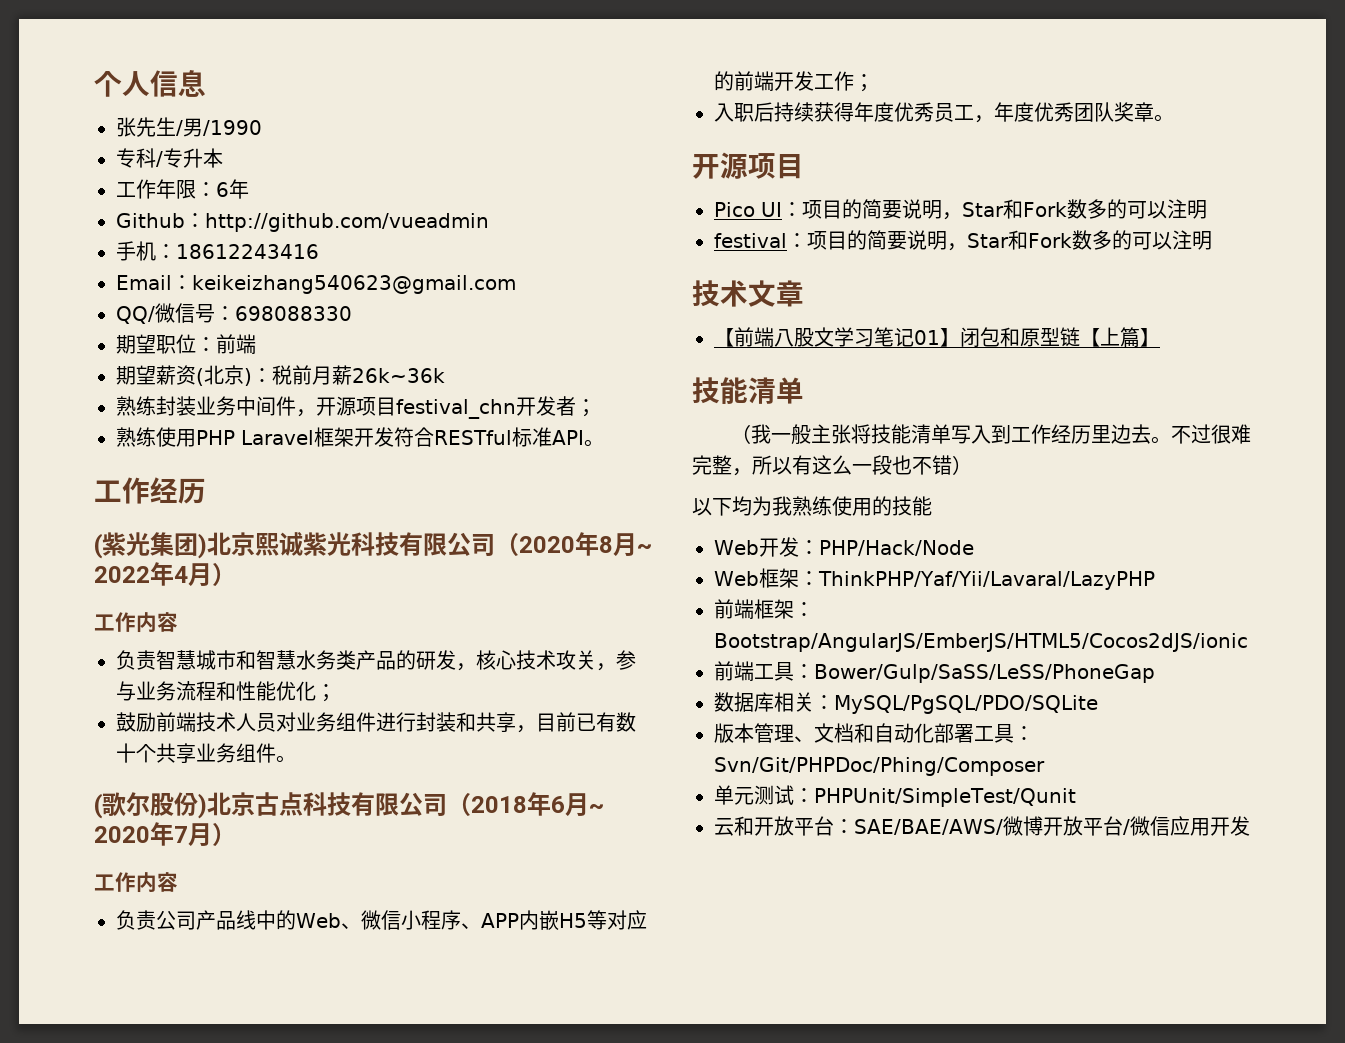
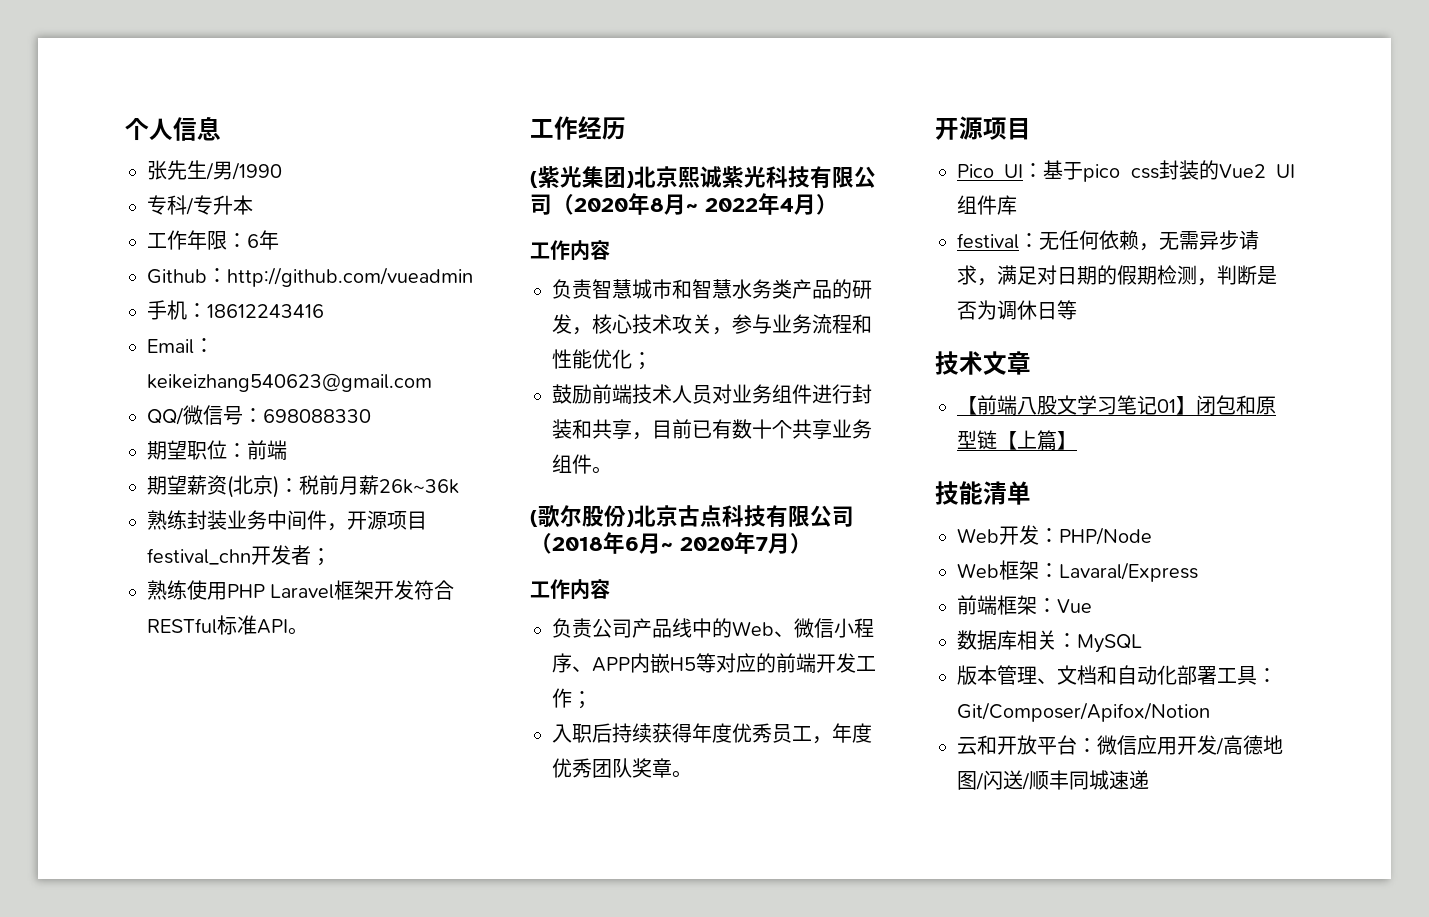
- Pico UI：项目的简要说明，Star和Fork数多的可以注明
- festival：项目的简要说明，Star和Fork数多的可以注明
+ Pico UI：基于pico css封装的Vue2 UI组件库
+ festival：无任何依赖，无需异步请求，满足对日期的假期检测，判断是否为调休日等
- （我一般主张将技能清单写入到工作经历里边去。不过很难完整，所以有这么一段也不错）
- 以下均为我熟练使用的技能
- Web开发：PHP/Hack/Node
+ Web开发：PHP/Node
- Web框架：ThinkPHP/Yaf/Yii/Lavaral/LazyPHP
+ Web框架：Lavaral/Express
- 前端框架：Bootstrap/AngularJS/EmberJS/HTML5/Cocos2dJS/ionic
- 前端工具：Bower/Gulp/SaSS/LeSS/PhoneGap
+ 前端框架：Vue
- 数据库相关：MySQL/PgSQL/PDO/SQLite
+ 数据库相关：MySQL
- 版本管理、文档和自动化部署工具：Svn/Git/PHPDoc/Phing/Composer
- 单元测试：PHPUnit/SimpleTest/Qunit
+ 版本管理、文档和自动化部署工具：Git/Composer/Apifox/Notion
- 云和开放平台：SAE/BAE/AWS/微博开放平台/微信应用开发
+ 云和开放平台：微信应用开发/高德地图/闪送/顺丰同城速递

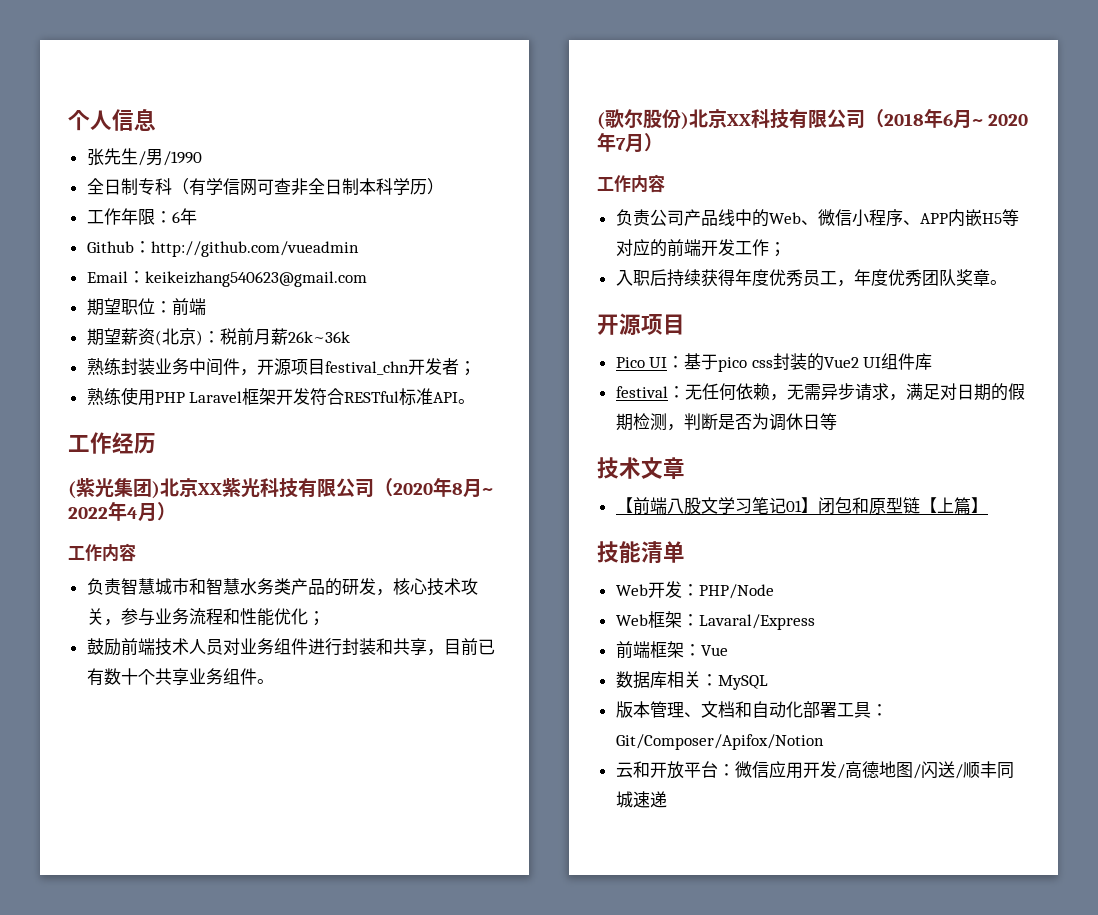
- 专科/专升本
+ 全日制专科（有学信网可查非全日制本科学历）
- 手机：18612243416
- QQ/微信号：698088330
- (紫光集团)北京熙诚紫光科技有限公司（2020年8月~ 2022年4月）
+ (紫光集团)北京XX紫光科技有限公司（2020年8月~ 2022年4月）
- (歌尔股份)北京古点科技有限公司（2018年6月~ 2020年7月）
+ (歌尔股份)北京XX科技有限公司（2018年6月~ 2020年7月）

